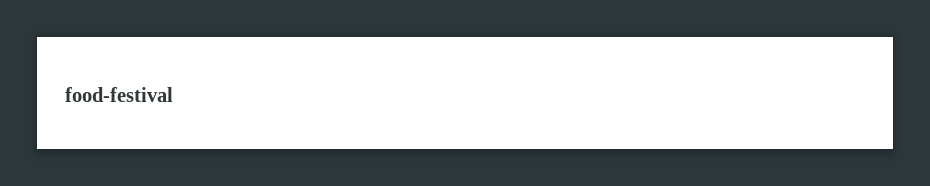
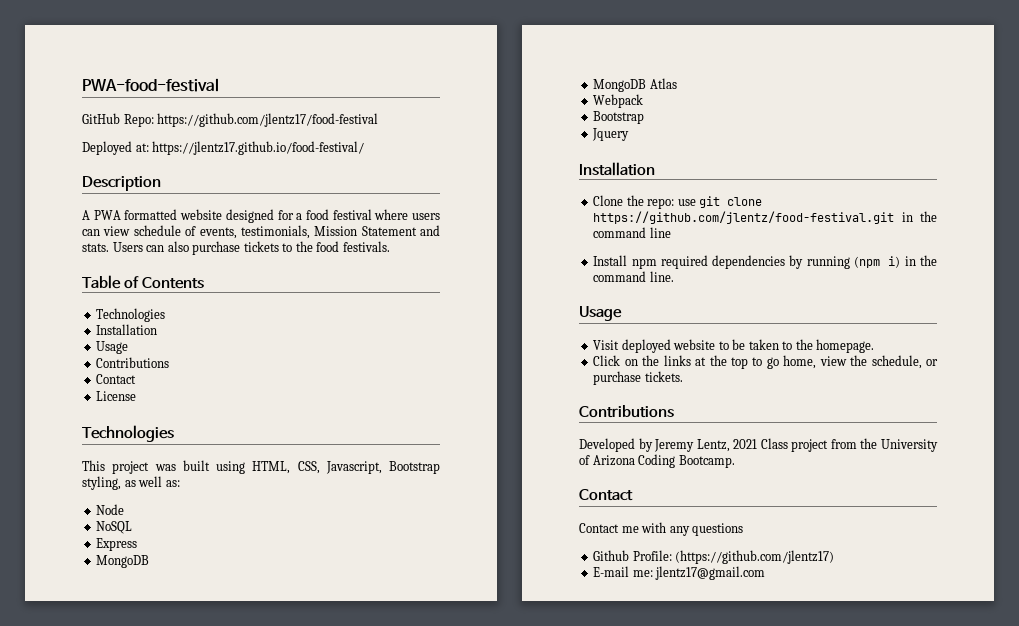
- food-festival
+ PWA-food-festival
+ GitHub Repo: https://github.com/jlentz17/food-festival
+ Deployed at: https://jlentz17.github.io/food-festival/
+ Description
+ A PWA formatted website designed for a food festival where users can view schedule of events, testimonials, Mission Statement and stats. Users can also purchase tickets to the food festivals.
+ Table of Contents
+ Technologies
+ Installation
+ Usage
+ Contributions
+ Contact
+ License
+ Technologies
+ This project was built using HTML, CSS, Javascript, Bootstrap styling, as well as:
+ Node
+ NoSQL
+ Express
+ MongoDB
+ MongoDB Atlas
+ Webpack
+ Bootstrap
+ Jquery
+ Installation
+ Clone the repo: use git clone https://github.com/jlentz/food-festival.git in the command line
+ Install npm required dependencies by running (npm i) in the command line.
+ Usage
+ Visit deployed website to be taken to the homepage.
+ Click on the links at the top to go home, view the schedule, or purchase tickets.
+ Contributions
+ Developed by Jeremy Lentz, 2021 Class project from the University of Arizona Coding Bootcamp.
+ Contact
+ Contact me with any questions
+ Github Profile: (https://github.com/jlentz17)
+ E-mail me: jlentz17@gmail.com

